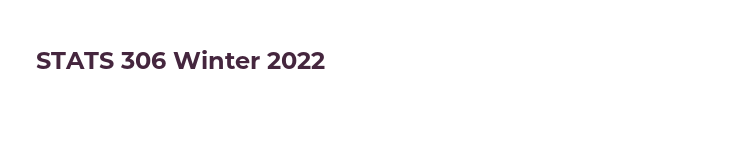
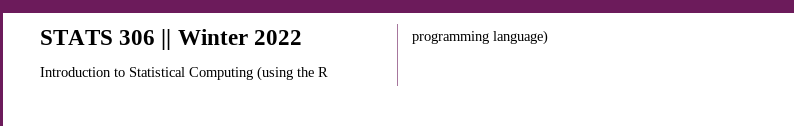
- STATS 306 Winter 2022
+ STATS 306 || Winter 2022
+ Introduction to Statistical Computing (using the R programming language)

